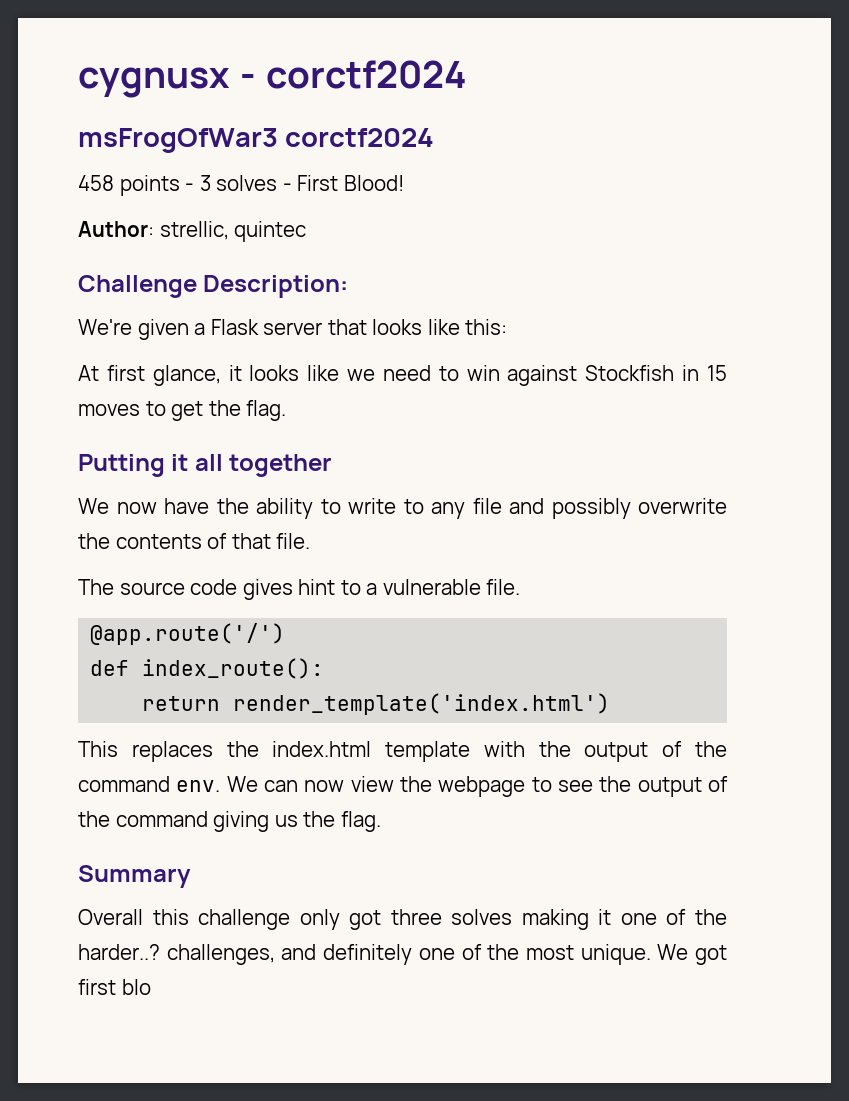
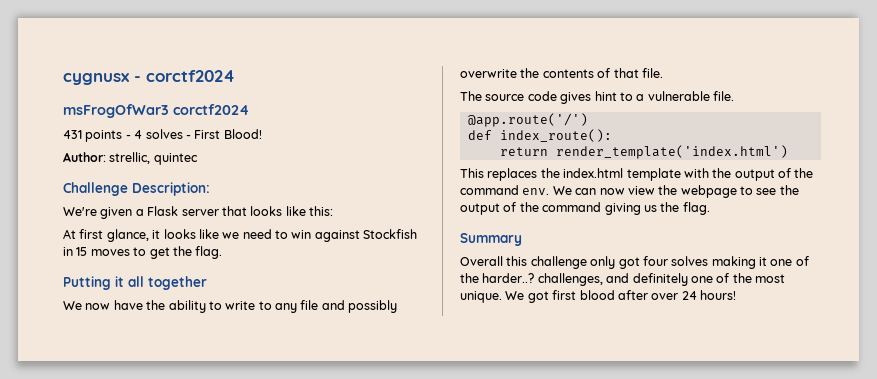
- 458 points - 3 solves - First Blood!
+ 431 points - 4 solves - First Blood!
- Overall this challenge only got three solves making it one of the harder..? challenges, and definitely one of the most unique.
+ Overall this challenge only got four solves making it one of the harder..? challenges, and definitely one of the most unique.
- We got first blo
+ We got first blood after over 24 hours!

